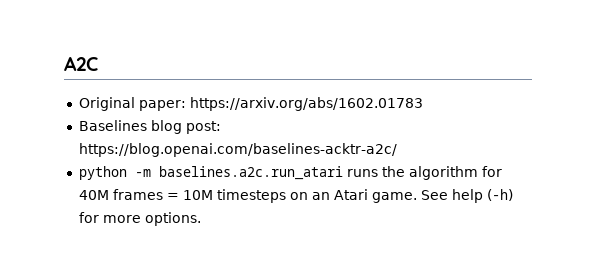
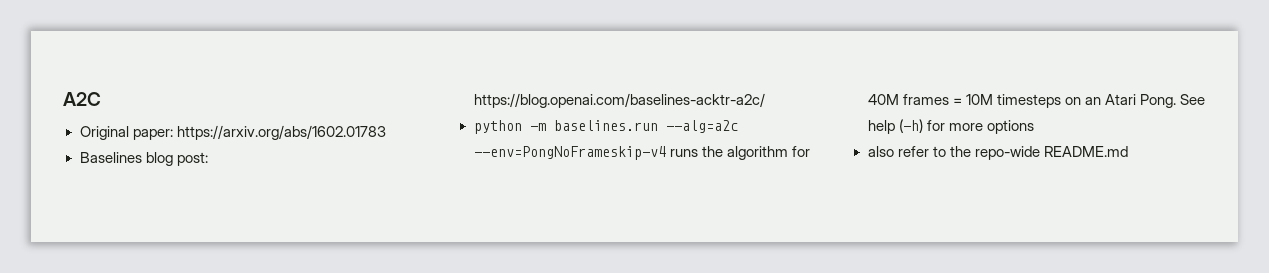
- python -m baselines.a2c.run_atari runs the algorithm for 40M frames = 10M timesteps on an Atari game.
+ python -m baselines.run --alg=a2c --env=PongNoFrameskip-v4 runs the algorithm for 40M frames = 10M timesteps on an Atari Pong.
- See help (-h) for more options.
+ See help (-h) for more options
+ also refer to the repo-wide README.md

